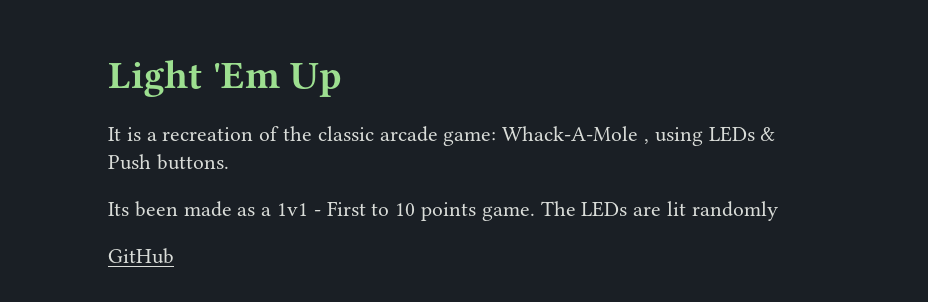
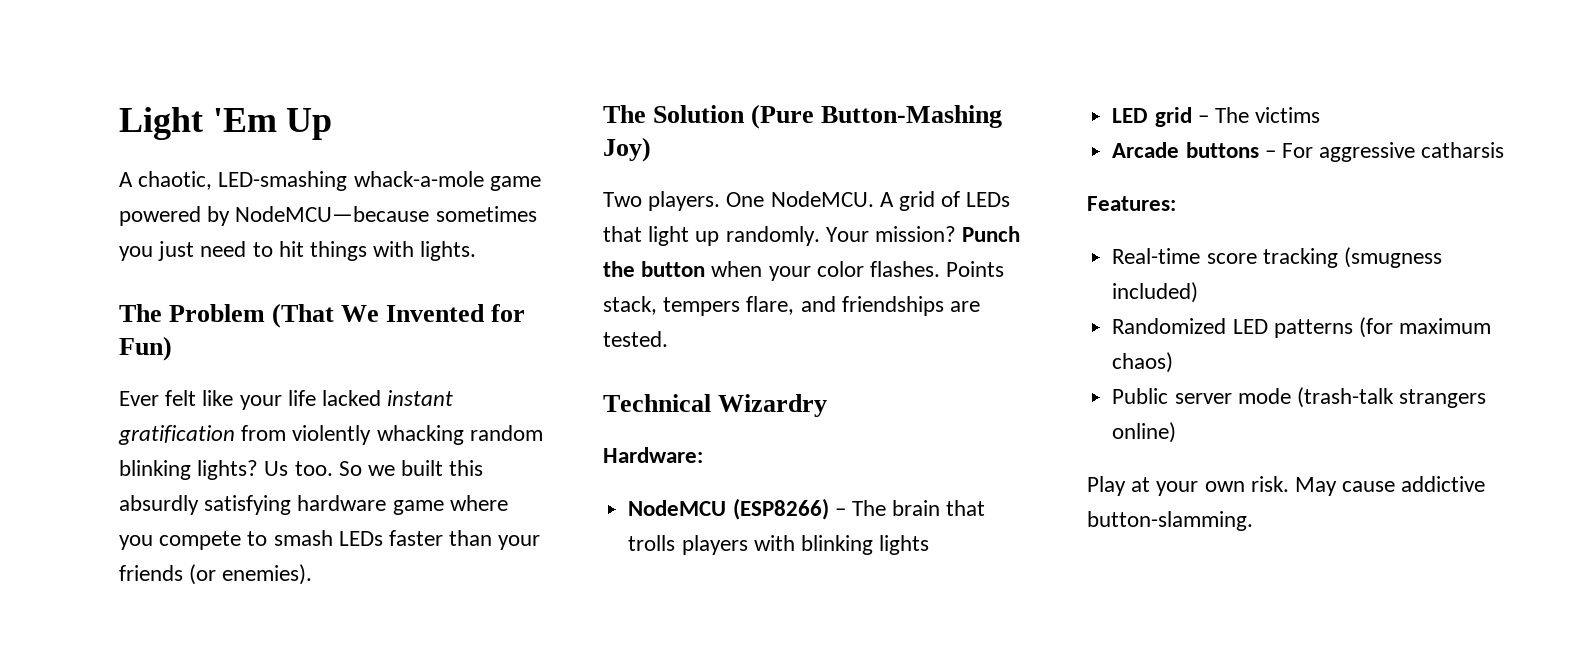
- It is a recreation of the classic arcade game: Whack-A-Mole , using LEDs & Push buttons.
- Its been made as a 1v1 - First to 10 points game. The LEDs are lit randomly
- GitHub
+ A chaotic, LED-smashing whack-a-mole game powered by NodeMCU—because sometimes you just need to hit things with lights.
+ The Problem (That We Invented for Fun)
+ Ever felt like your life lacked instant gratification from violently whacking random blinking lights? Us too. So we built this absurdly satisfying hardware game where you compete to smash LEDs faster than your friends (or enemies).
+ The Solution (Pure Button-Mashing Joy)
+ Two players. One NodeMCU. A grid of LEDs that light up randomly. Your mission? Punch the button when your color flashes. Points stack, tempers flare, and friendships are tested.
+ Technical Wizardry
+ Hardware:
+ NodeMCU (ESP8266) – The brain that trolls players with blinking lights
+ LED grid – The victims
+ Arcade buttons – For aggressive catharsis
+ Features:
+ Real-time score tracking (smugness included)
+ Randomized LED patterns (for maximum chaos)
+ Public server mode (trash-talk strangers online)
+ Play at your own risk. May cause addictive button-slamming.

